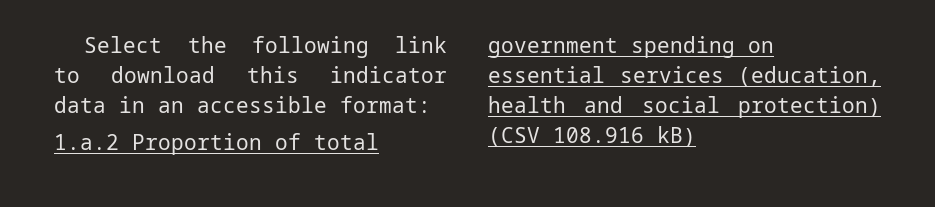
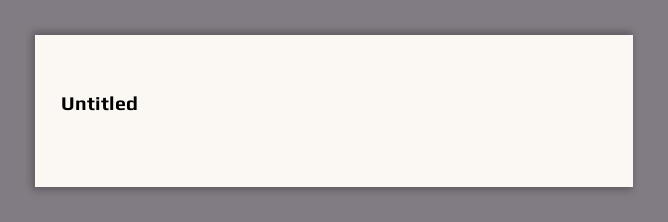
- Select the following link to download this indicator data in an accessible format:
- 1.a.2 Proportion of total government spending on essential services (education, health and social protection) (CSV 108.916 kB)
+ Untitled

